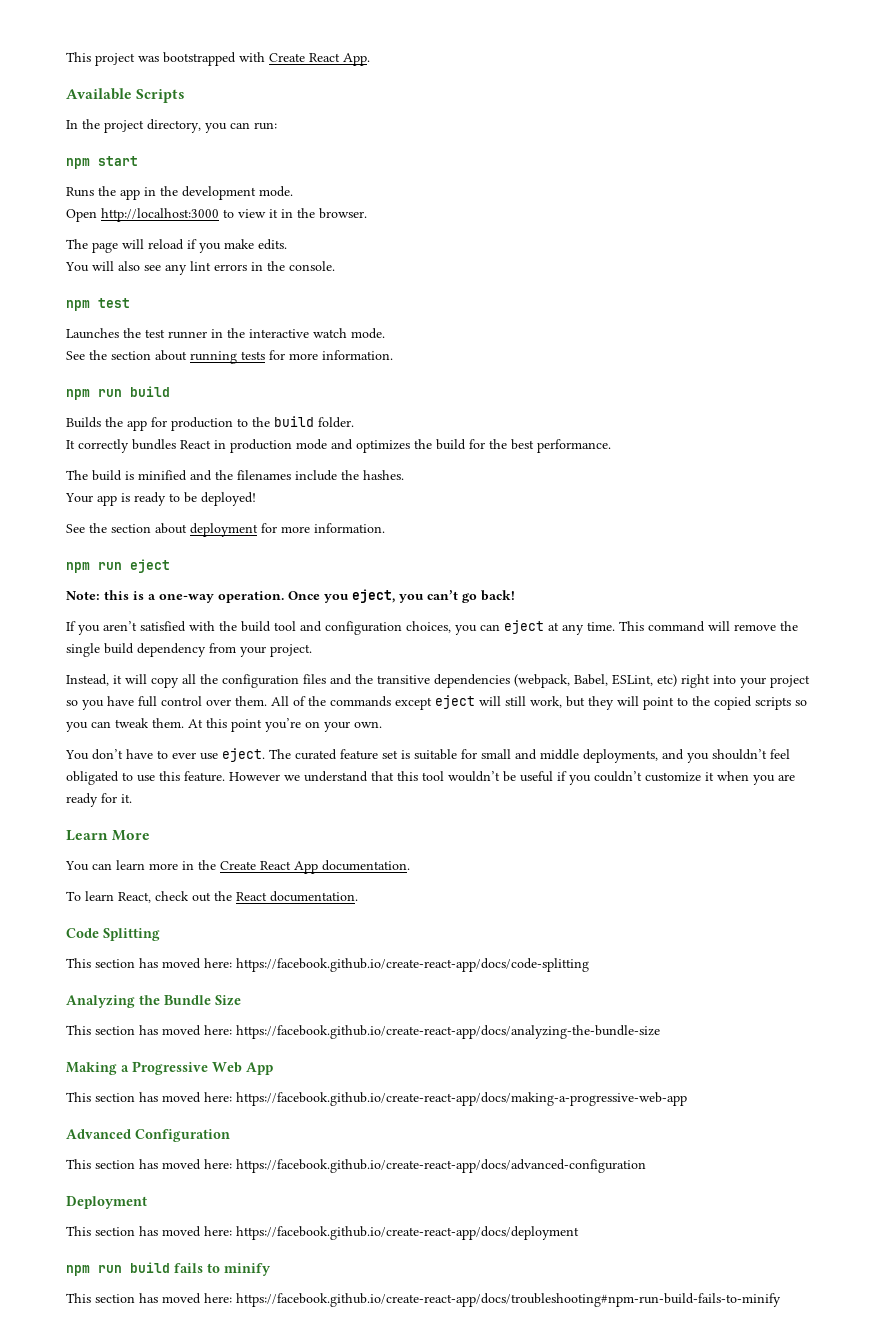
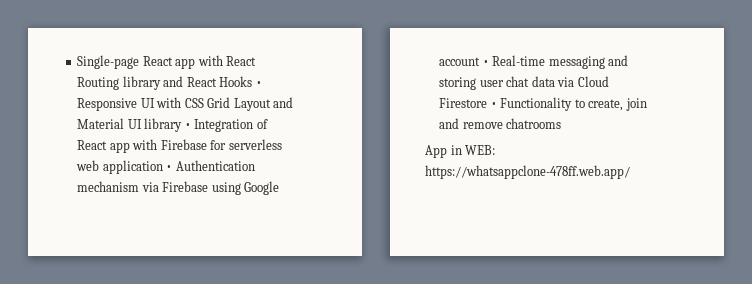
- This project was bootstrapped with Create React App.
- Available Scripts
- In the project directory, you can run:
- npm start
- Runs the app in the development mode.
- Open http://localhost:3000 to view it in the browser.
- The page will reload if you make edits.
- You will also see any lint errors in the console.
- npm test
- Launches the test runner in the interactive watch mode.
- See the section about running tests for more information.
- npm run build
- Builds the app for production to the build folder.
- It correctly bundles React in production mode and optimizes the build for the best performance.
- The build is minified and the filenames include the hashes.
- Your app is ready to be deployed!
- See the section about deployment for more information.
- npm run eject
- Note: this is a one-way operation. Once you eject, you can’t go back!
- If you aren’t satisfied with the build tool and configuration choices, you can eject at any time. This command will remove the single build dependency from your project.
- Instead, it will copy all the configuration files and the transitive dependencies (webpack, Babel, ESLint, etc) right into your project so you have full control over them. All of the commands except eject will still work, but they will point to the copied scripts so you can tweak them. At this point you’re on your own.
- You don’t have to ever use eject. The curated feature set is suitable for small and middle deployments, and you shouldn’t feel obligated to use this feature. However we understand that this tool wouldn’t be useful if you couldn’t customize it when you are ready for it.
- Learn More
- You can learn more in the Create React App documentation.
- To learn React, check out the React documentation.
- Code Splitting
- This section has moved here: https://facebook.github.io/create-react-app/docs/code-splitting
- Analyzing the Bundle Size
- This section has moved here: https://facebook.github.io/create-react-app/docs/analyzing-the-bundle-size
- Making a Progressive Web App
- This section has moved here: https://facebook.github.io/create-react-app/docs/making-a-progressive-web-app
- Advanced Configuration
- This section has moved here: https://facebook.github.io/create-react-app/docs/advanced-configuration
- Deployment
- This section has moved here: https://facebook.github.io/create-react-app/docs/deployment
- npm run build fails to minify
- This section has moved here: https://facebook.github.io/create-react-app/docs/troubleshooting#npm-run-build-fails-to-minify
+ Single-page React app with React Routing library and React Hooks • Responsive UI with CSS Grid Layout and Material UI library • Integration of React app with Firebase for serverless web application • Authentication mechanism via Firebase using Google account • Real-time messaging and storing user chat data via Cloud Firestore • Functionality to create, join and remove chatrooms
+ App in WEB: https://whatsappclone-478ff.web.app/

